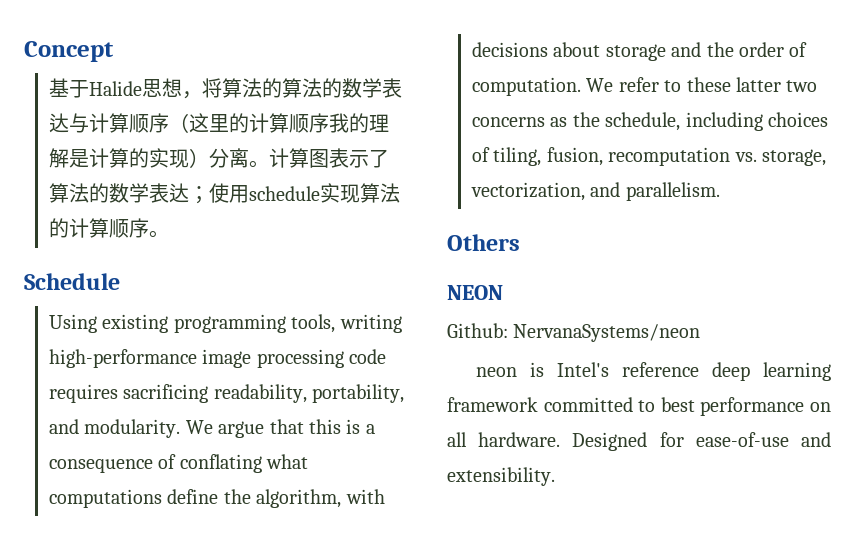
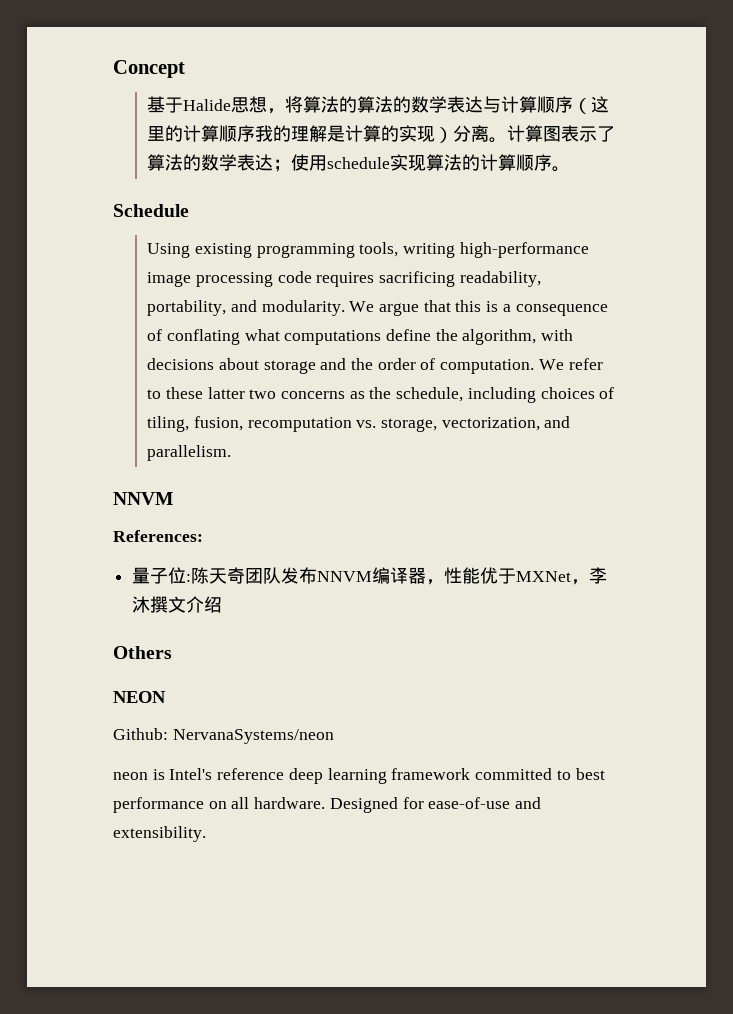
  We refer to these latter two concerns as the schedule, including choices of tiling, fusion, recomputation vs. storage, vectorization, and parallelism.
+ NNVM
+ References:
+ 量子位:陈天奇团队发布NNVM编译器，性能优于MXNet，李沐撰文介绍

